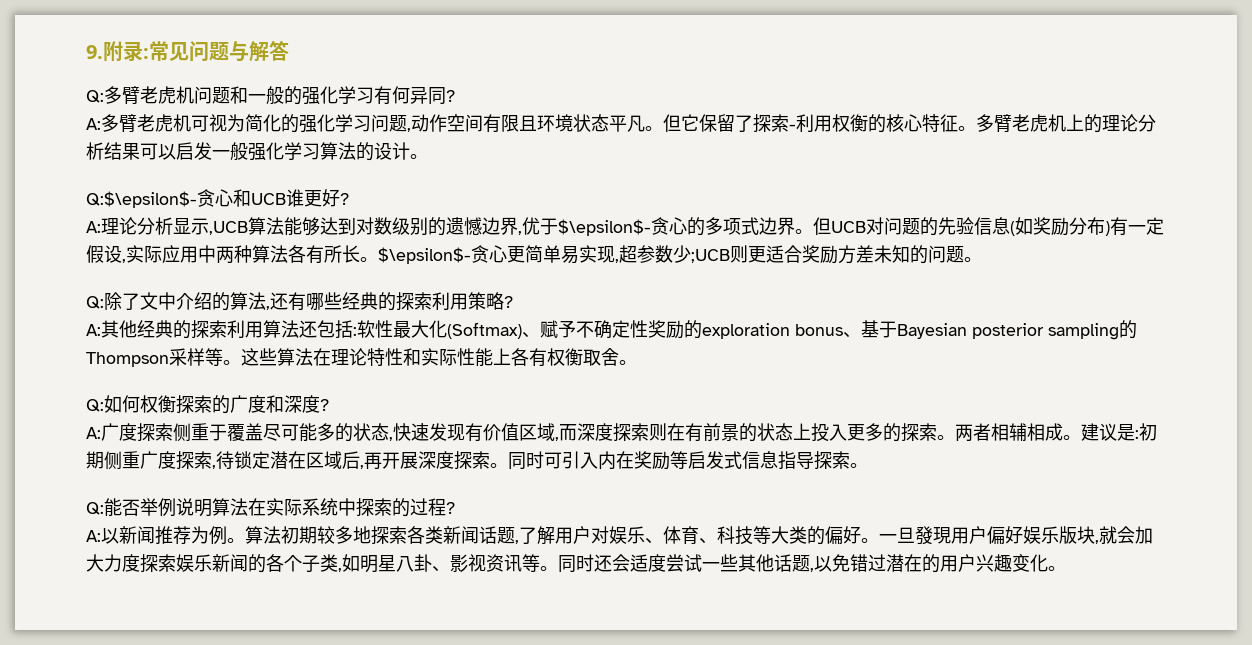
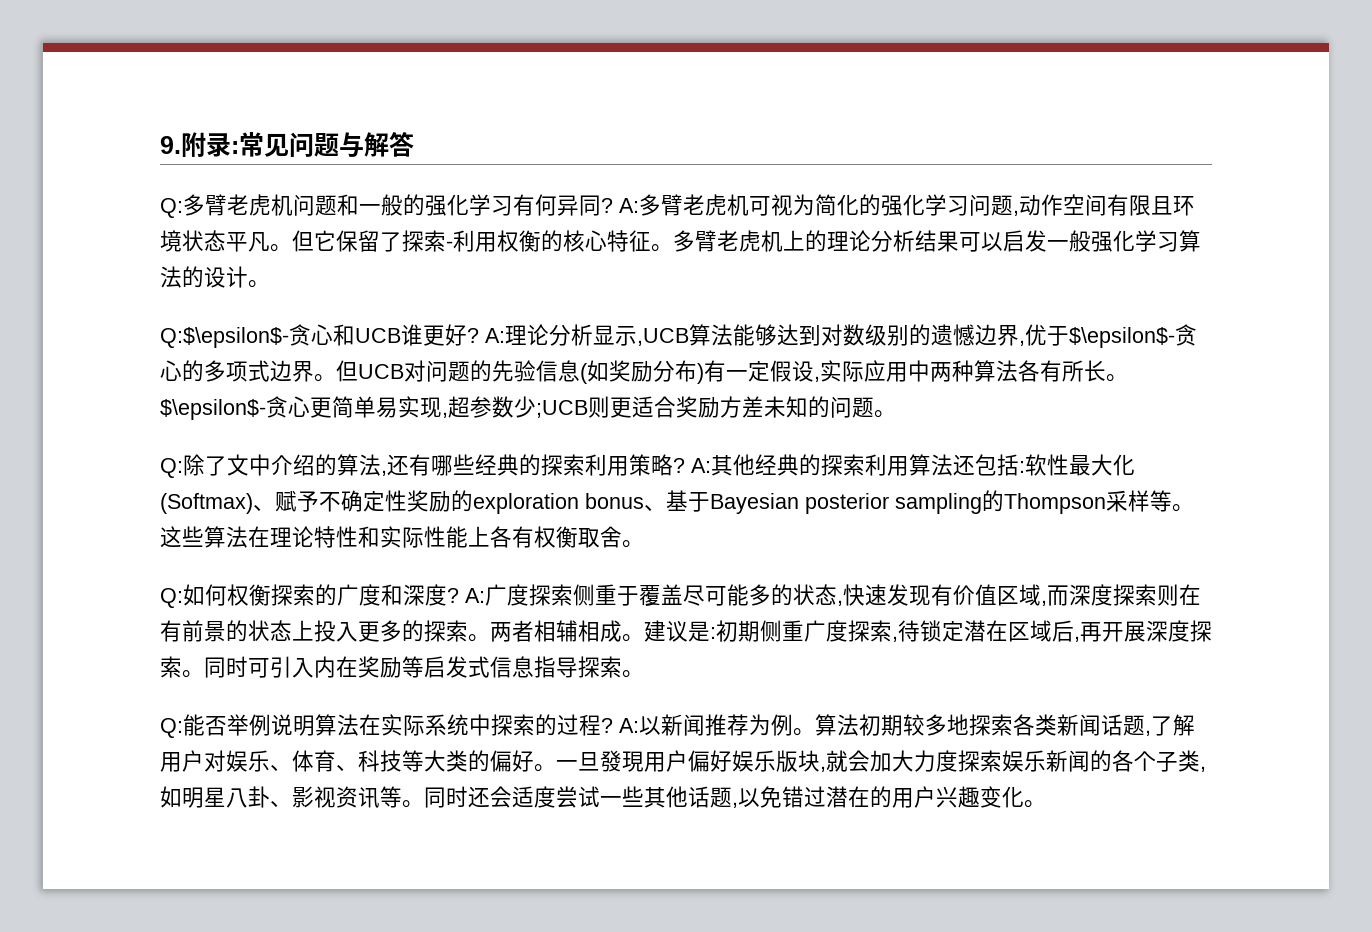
- Q:多臂老虎机问题和一般的强化学习有何异同?
- A:多臂老虎机可视为简化的强化学习问题,动作空间有限且环境状态平凡。
+ Q:多臂老虎机问题和一般的强化学习有何异同? A:多臂老虎机可视为简化的强化学习问题,动作空间有限且环境状态平凡。
- Q:$\epsilon$-贪心和UCB谁更好?
- A:理论分析显示,UCB算法能够达到对数级别的遗憾边界,优于$\epsilon$-贪心的多项式边界。
+ Q:$\epsilon$-贪心和UCB谁更好? A:理论分析显示,UCB算法能够达到对数级别的遗憾边界,优于$\epsilon$-贪心的多项式边界。
- Q:除了文中介绍的算法,还有哪些经典的探索利用策略?
- A:其他经典的探索利用算法还包括:软性最大化(Softmax)、赋予不确定性奖励的exploration bonus、基于Bayesian posterior sampling的Thompson采样等。
+ Q:除了文中介绍的算法,还有哪些经典的探索利用策略? A:其他经典的探索利用算法还包括:软性最大化(Softmax)、赋予不确定性奖励的exploration bonus、基于Bayesian posterior sampling的Thompson采样等。
- Q:如何权衡探索的广度和深度?
- A:广度探索侧重于覆盖尽可能多的状态,快速发现有价值区域,而深度探索则在有前景的状态上投入更多的探索。
+ Q:如何权衡探索的广度和深度? A:广度探索侧重于覆盖尽可能多的状态,快速发现有价值区域,而深度探索则在有前景的状态上投入更多的探索。
- Q:能否举例说明算法在实际系统中探索的过程?
- A:以新闻推荐为例。
+ Q:能否举例说明算法在实际系统中探索的过程? A:以新闻推荐为例。

